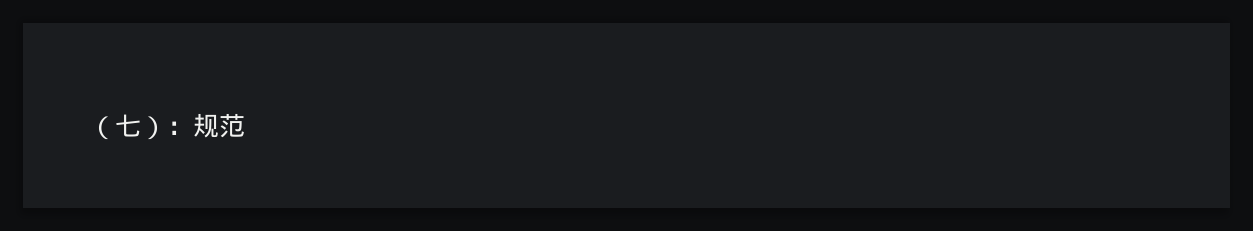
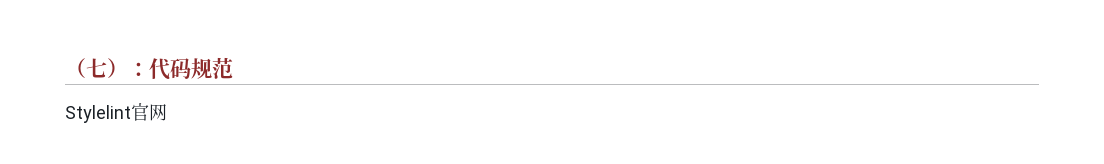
- （七）：规范
+ （七）：代码规范
+ Stylelint官网

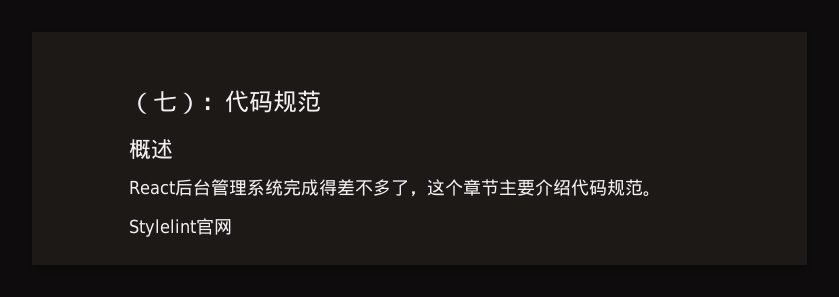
+ 概述
+ React后台管理系统完成得差不多了，这个章节主要介绍代码规范。

